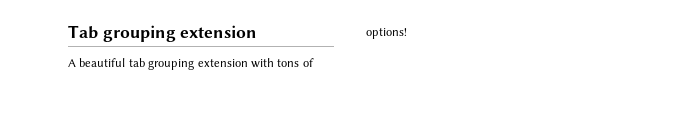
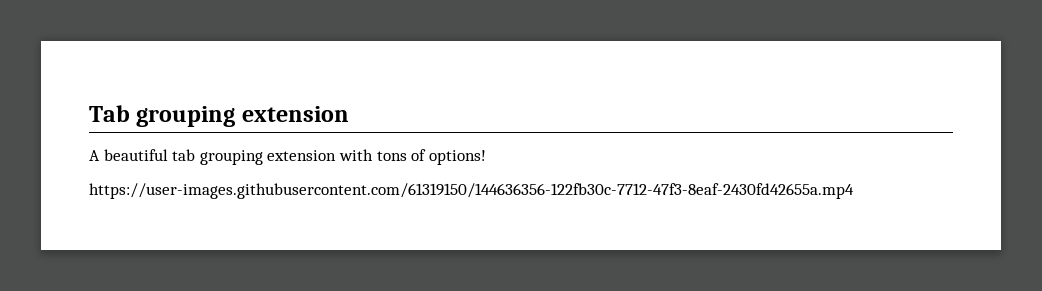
+ https://user-images.githubusercontent.com/61319150/144636356-122fb30c-7712-47f3-8eaf-2430fd42655a.mp4

